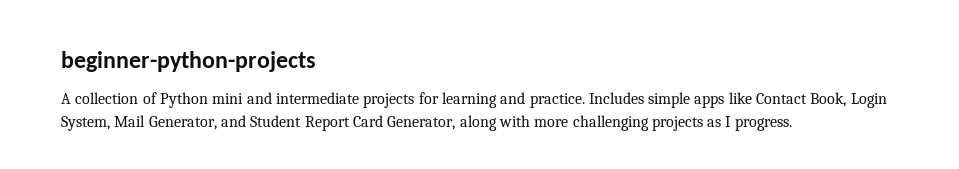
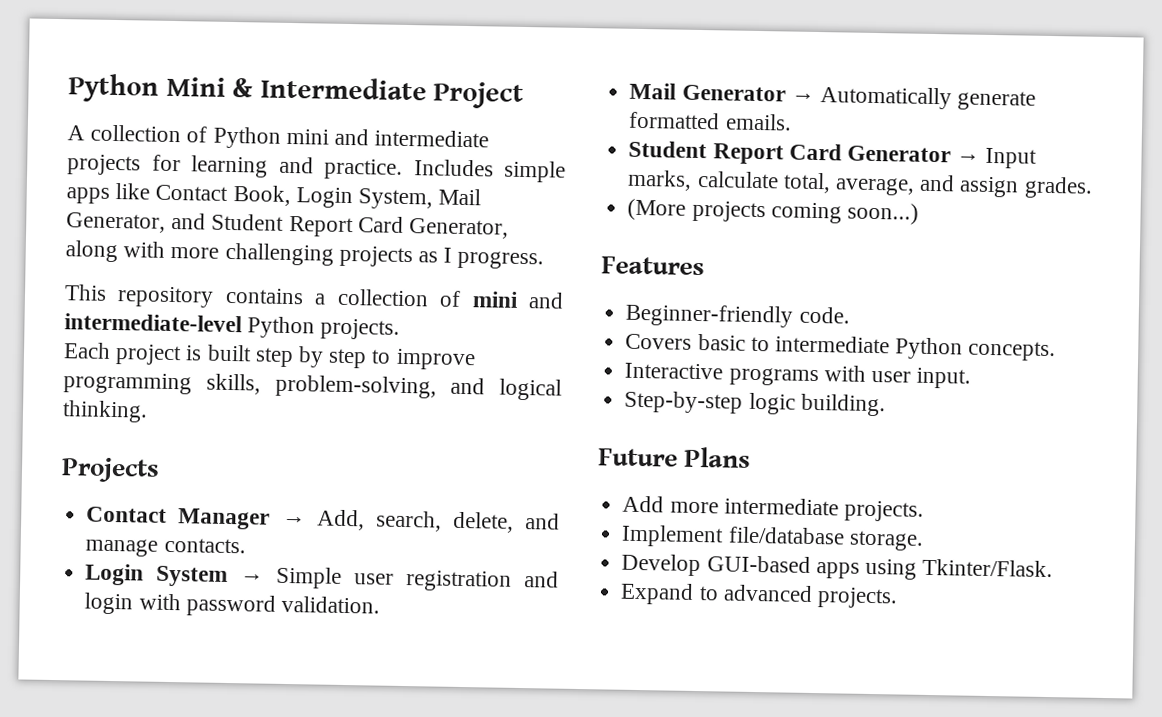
- beginner-python-projects
+ Python Mini & Intermediate Project
+ This repository contains a collection of mini and intermediate-level Python projects.
+ Each project is built step by step to improve programming skills, problem-solving, and logical thinking.
+ Projects
+ Contact Manager → Add, search, delete, and manage contacts.
+ Login System → Simple user registration and login with password validation.
+ Mail Generator → Automatically generate formatted emails.
+ Student Report Card Generator → Input marks, calculate total, average, and assign grades.
+ (More projects coming soon...)
+ Features
+ Beginner-friendly code.
+ Covers basic to intermediate Python concepts.
+ Interactive programs with user input.
+ Step-by-step logic building.
+ Future Plans
+ Add more intermediate projects.
+ Implement file/database storage.
+ Develop GUI-based apps using Tkinter/Flask.
+ Expand to advanced projects.

